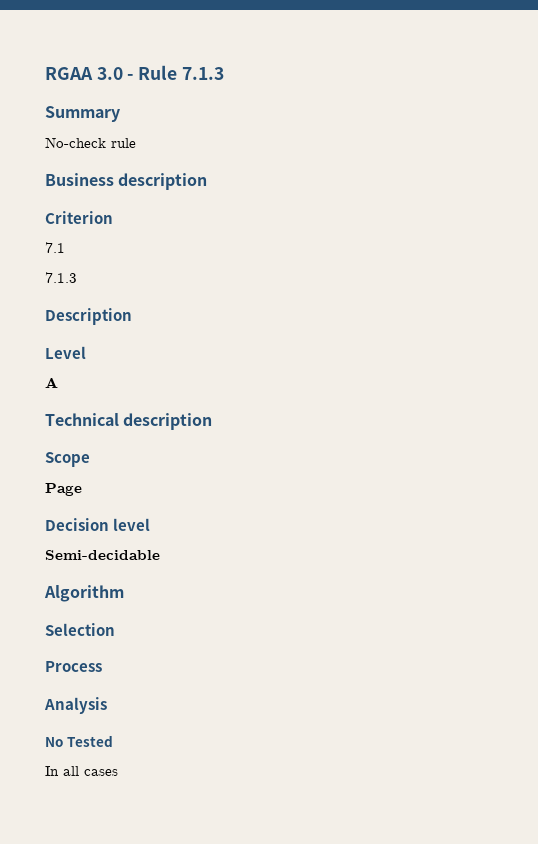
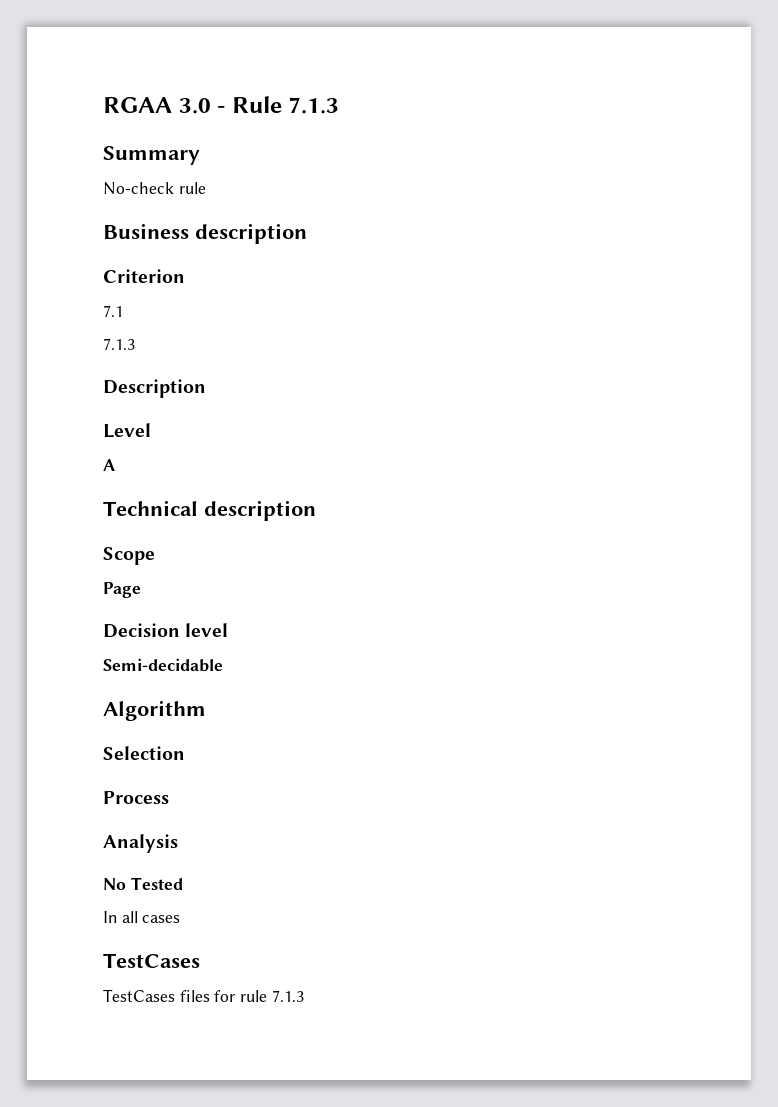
  In all cases
+ TestCases
+ TestCases files for rule 7.1.3

